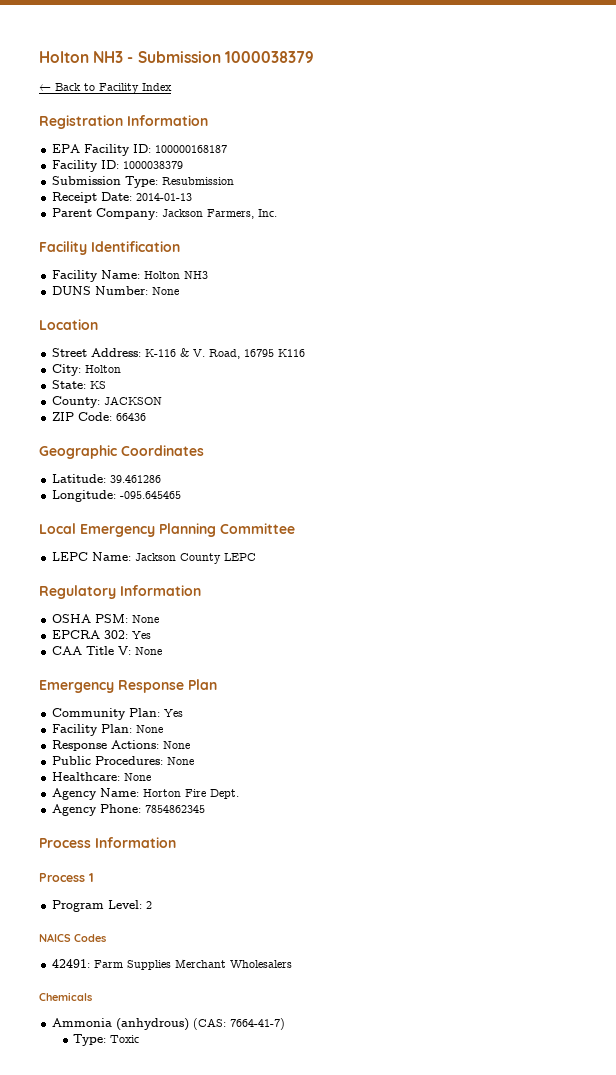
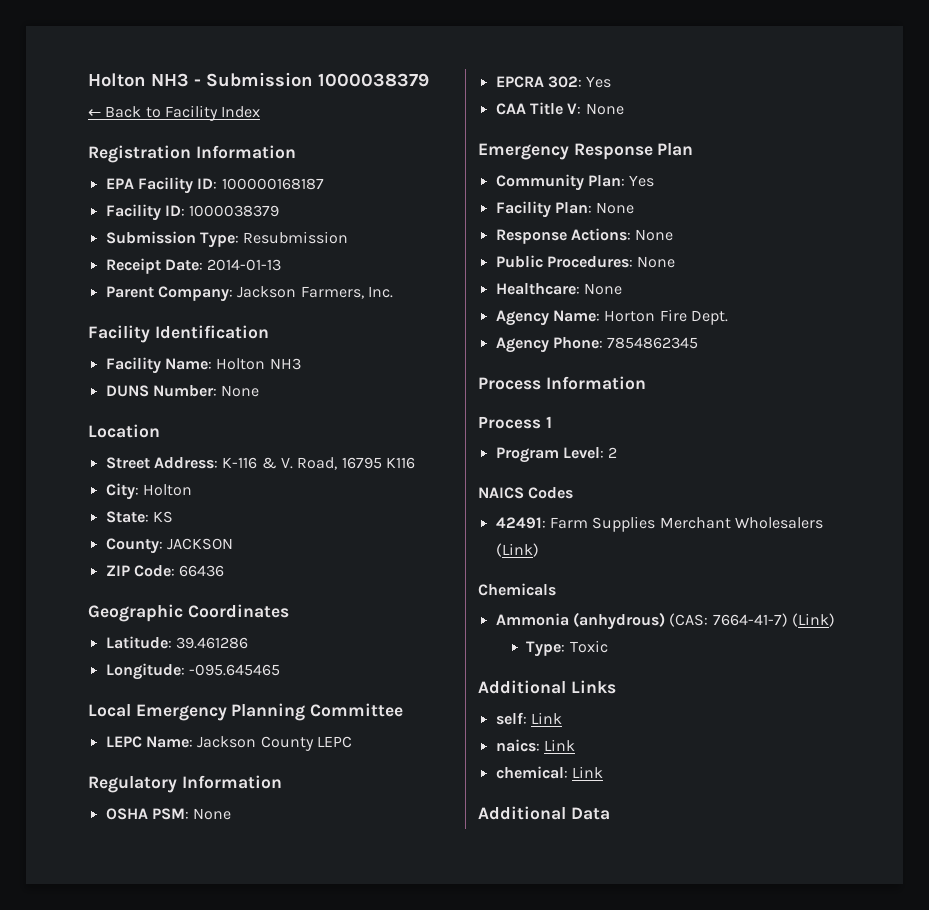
- 42491: Farm Supplies Merchant Wholesalers
+ 42491: Farm Supplies Merchant Wholesalers (Link)
- Ammonia (anhydrous) (CAS: 7664-41-7)
+ Ammonia (anhydrous) (CAS: 7664-41-7) (Link)
+ Additional Links
+ self: Link
+ naics: Link
+ chemical: Link
+ Additional Data

